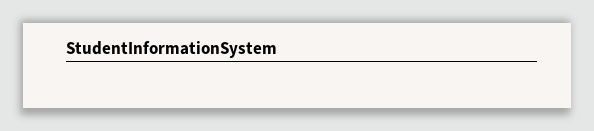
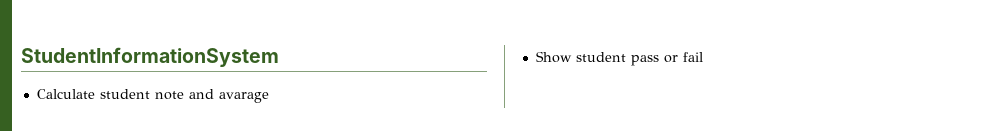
+ Calculate student note and avarage
+ Show student pass or fail

